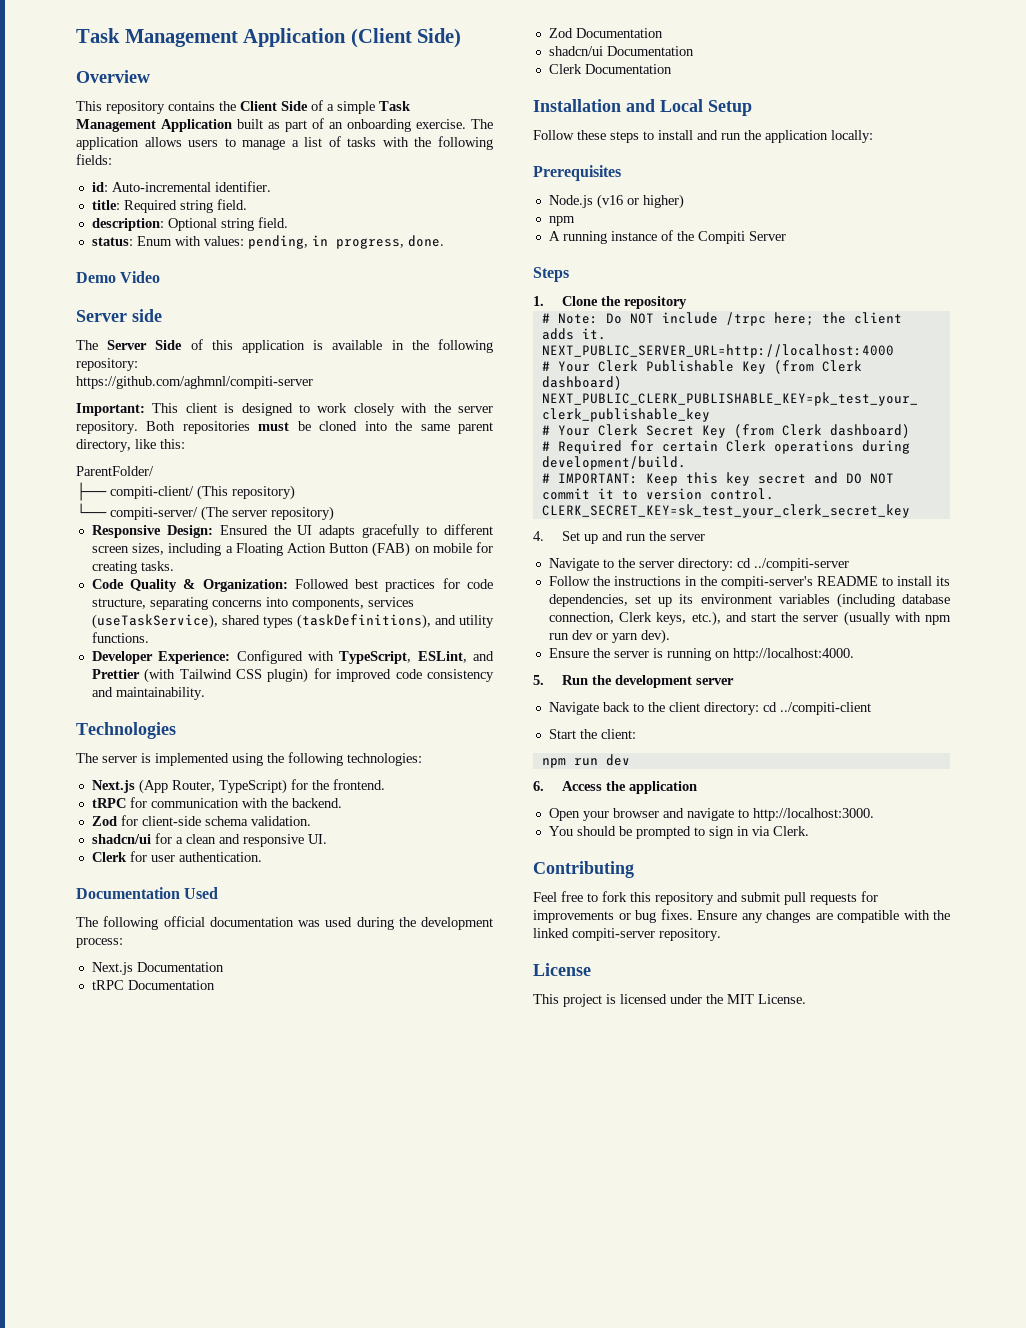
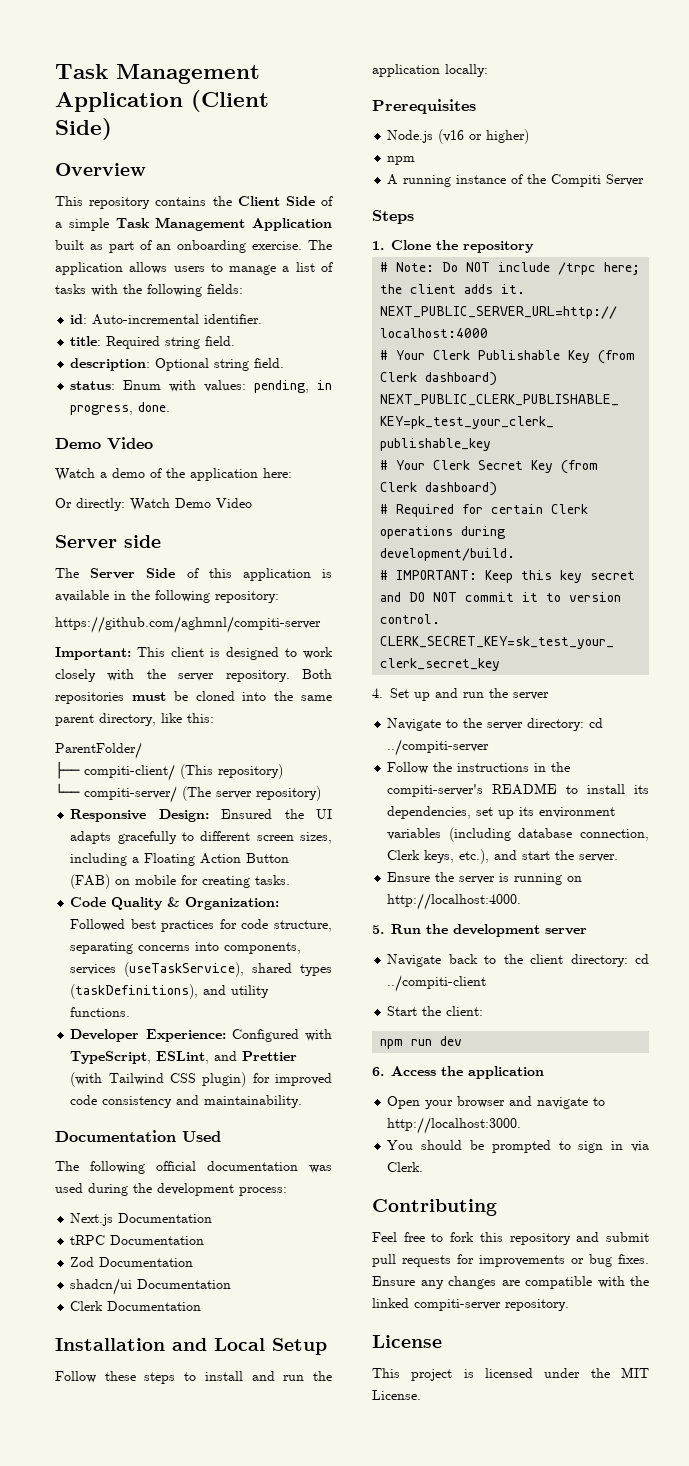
+ Watch a demo of the application here:
+ Or directly: Watch Demo Video
- Technologies
- The server is implemented using the following technologies:
- Next.js (App Router, TypeScript) for the frontend.
- tRPC for communication with the backend.
- Zod for client-side schema validation.
- shadcn/ui for a clean and responsive UI.
- Clerk for user authentication.
- Follow the instructions in the compiti-server's README to install its dependencies, set up its environment variables (including database connection, Clerk keys, etc.), and start the server (usually with npm run dev or yarn dev).
+ Follow the instructions in the compiti-server's README to install its dependencies, set up its environment variables (including database connection, Clerk keys, etc.), and start the server.

